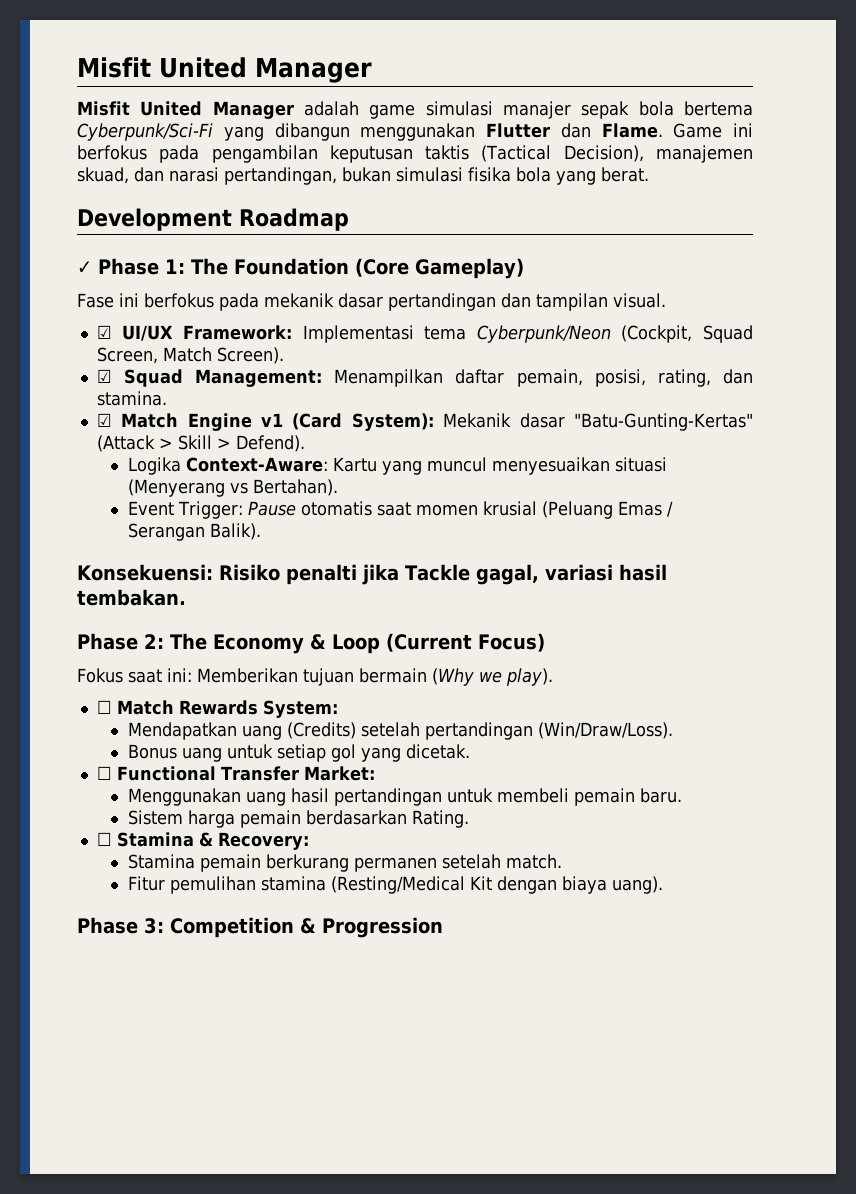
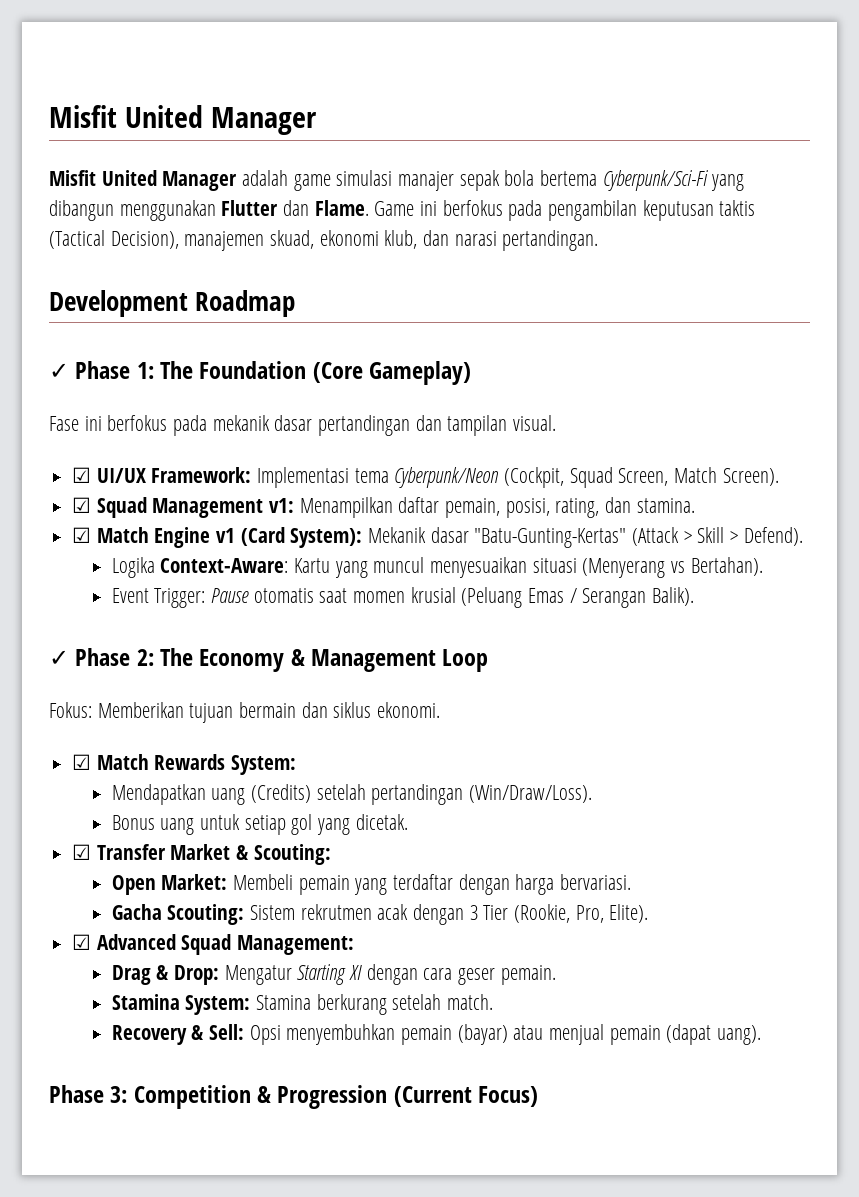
- Game ini berfokus pada pengambilan keputusan taktis (Tactical Decision), manajemen skuad, dan narasi pertandingan, bukan simulasi fisika bola yang berat.
+ Game ini berfokus pada pengambilan keputusan taktis (Tactical Decision), manajemen skuad, ekonomi klub, dan narasi pertandingan.
- ☑ Squad Management: Menampilkan daftar pemain, posisi, rating, dan stamina.
+ ☑ Squad Management v1: Menampilkan daftar pemain, posisi, rating, dan stamina.
- Konsekuensi: Risiko penalti jika Tackle gagal, variasi hasil tembakan.
- Phase 2: The Economy & Loop (Current Focus)
- Fokus saat ini: Memberikan tujuan bermain (Why we play).
- ☐ Match Rewards System:
+ ✓ Phase 2: The Economy & Management Loop
+ Fokus: Memberikan tujuan bermain dan siklus ekonomi.
+ ☑ Match Rewards System:
- ☐ Functional Transfer Market:
- Menggunakan uang hasil pertandingan untuk membeli pemain baru.
- Sistem harga pemain berdasarkan Rating.
- ☐ Stamina & Recovery:
- Stamina pemain berkurang permanen setelah match.
- Fitur pemulihan stamina (Resting/Medical Kit dengan biaya uang).
+ ☑ Transfer Market & Scouting:
+ Open Market: Membeli pemain yang terdaftar dengan harga bervariasi.
+ Gacha Scouting: Sistem rekrutmen acak dengan 3 Tier (Rookie, Pro, Elite).
+ ☑ Advanced Squad Management:
+ Drag & Drop: Mengatur Starting XI dengan cara geser pemain.
+ Stamina System: Stamina berkurang setelah match.
+ Recovery & Sell: Opsi menyembuhkan pemain (bayar) atau menjual pemain (dapat uang).
- Phase 3: Competition & Progression
+ Phase 3: Competition & Progression (Current Focus)

